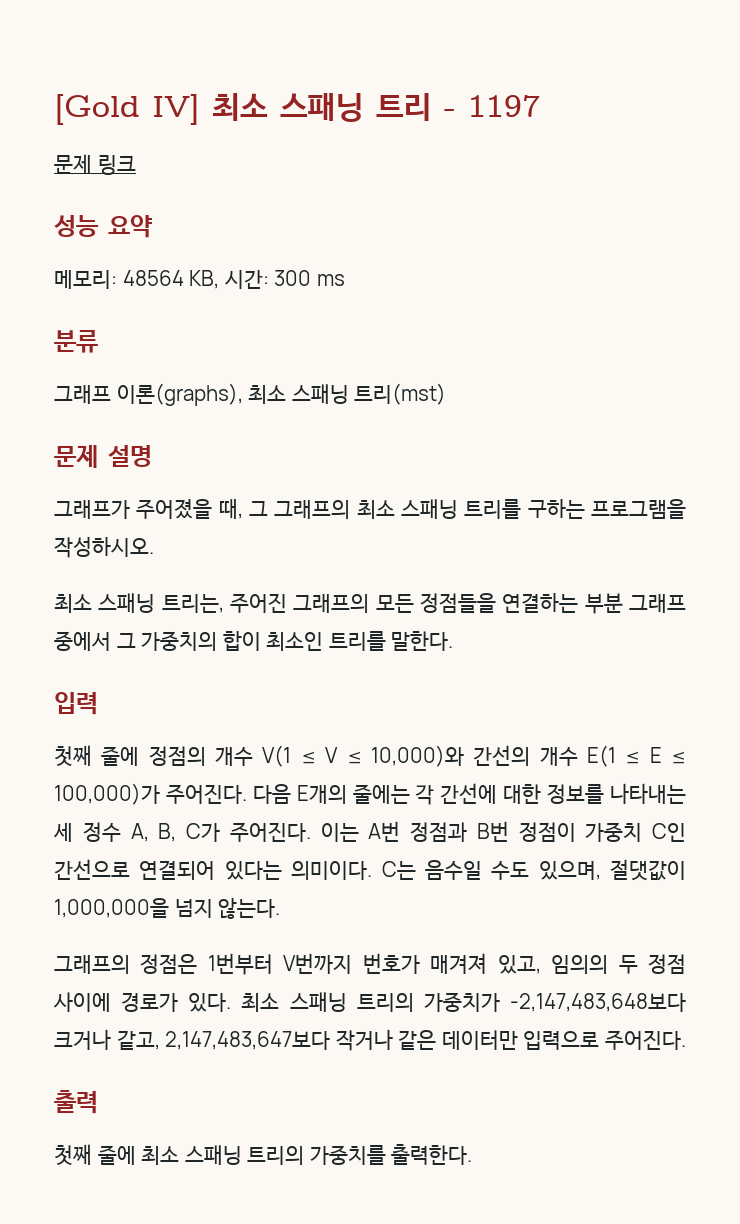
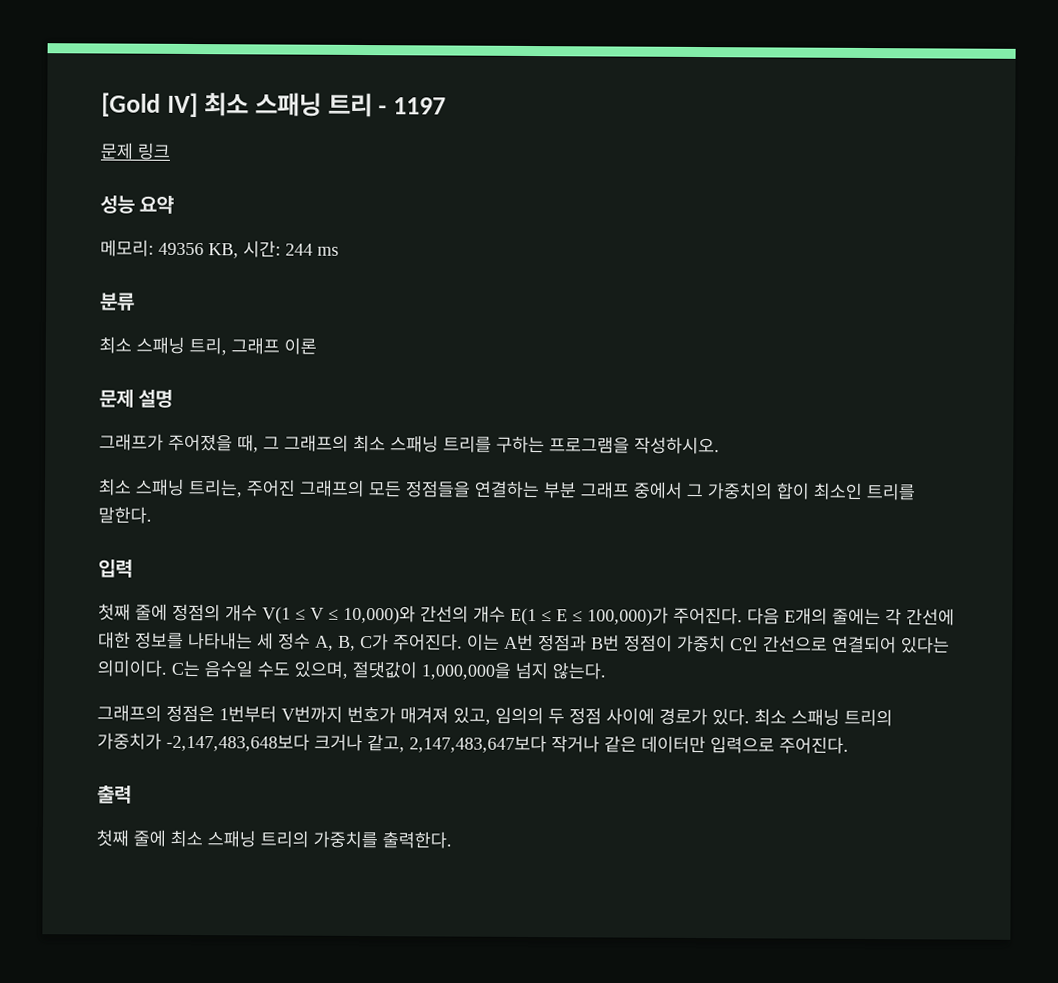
- 메모리: 48564 KB, 시간: 300 ms
+ 메모리: 49356 KB, 시간: 244 ms
- 그래프 이론(graphs), 최소 스패닝 트리(mst)
+ 최소 스패닝 트리, 그래프 이론

